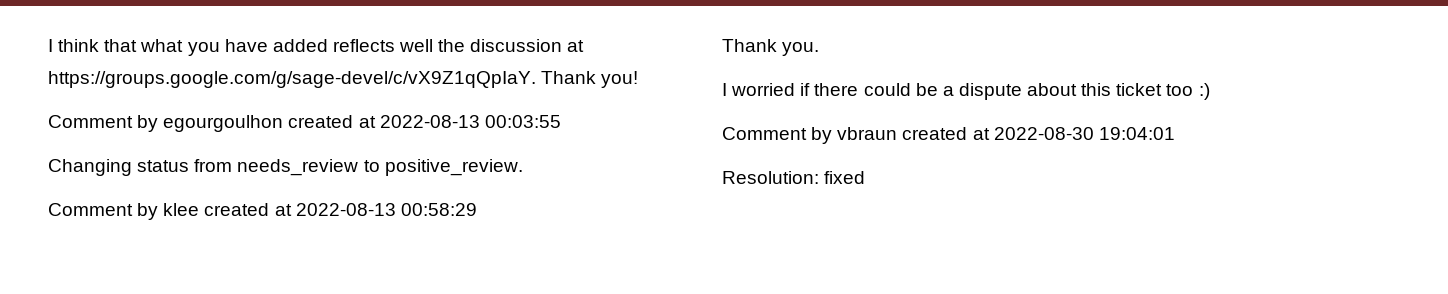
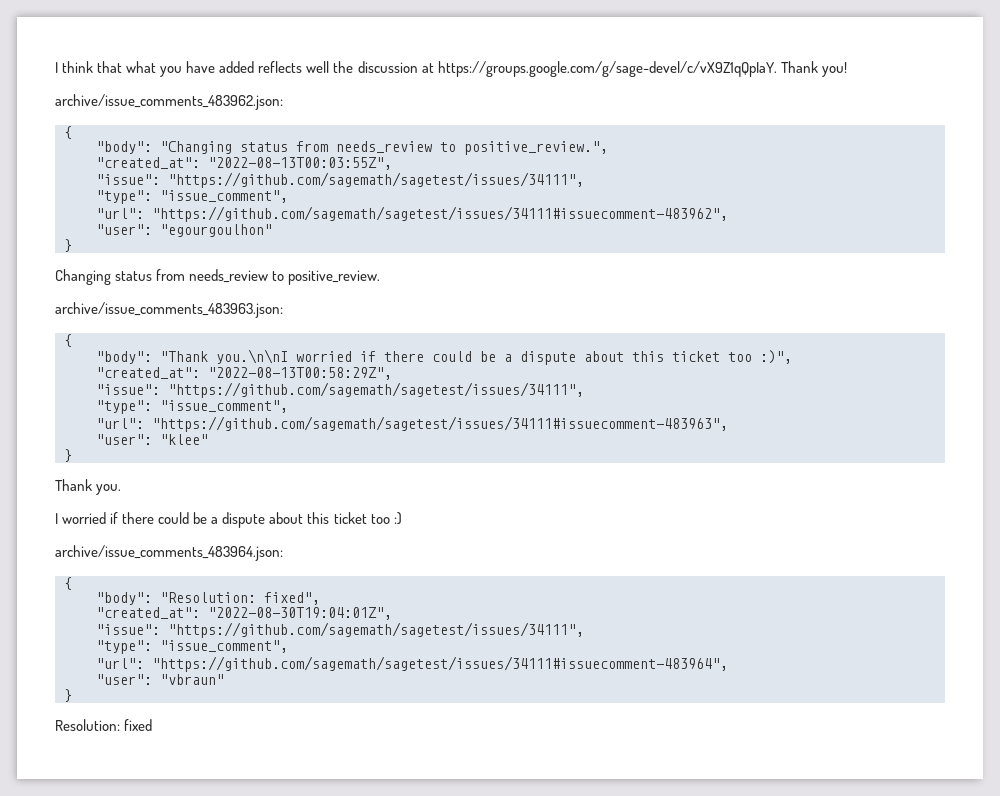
- Comment by egourgoulhon created at 2022-08-13 00:03:55
+ archive/issue_comments_483962.json:
+ {
+ "body": "Changing status from needs_review to positive_review.",
+ "created_at": "2022-08-13T00:03:55Z",
+ "issue": "https://github.com/sagemath/sagetest/issues/34111",
+ "type": "issue_comment",
+ "url": "https://github.com/sagemath/sagetest/issues/34111#issuecomment-483962",
+ "user": "egourgoulhon"
+ }
- Comment by klee created at 2022-08-13 00:58:29
+ archive/issue_comments_483963.json:
+ {
+ "body": "Thank you.\n\nI worried if there could be a dispute about this ticket too :)",
+ "created_at": "2022-08-13T00:58:29Z",
+ "issue": "https://github.com/sagemath/sagetest/issues/34111",
+ "type": "issue_comment",
+ "url": "https://github.com/sagemath/sagetest/issues/34111#issuecomment-483963",
+ "user": "klee"
+ }
- Comment by vbraun created at 2022-08-30 19:04:01
+ archive/issue_comments_483964.json:
+ {
+ "body": "Resolution: fixed",
+ "created_at": "2022-08-30T19:04:01Z",
+ "issue": "https://github.com/sagemath/sagetest/issues/34111",
+ "type": "issue_comment",
+ "url": "https://github.com/sagemath/sagetest/issues/34111#issuecomment-483964",
+ "user": "vbraun"
+ }

